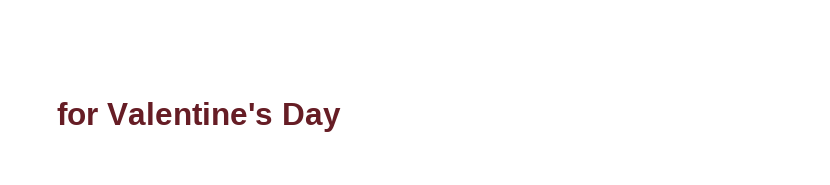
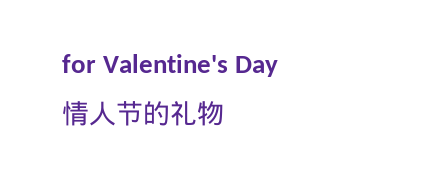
+ 情人节的礼物

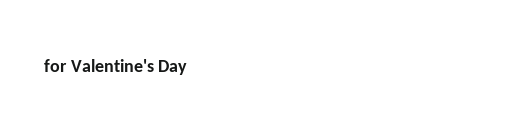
- 情人节的礼物

